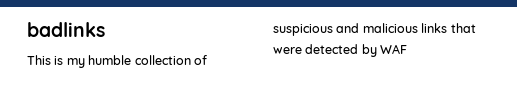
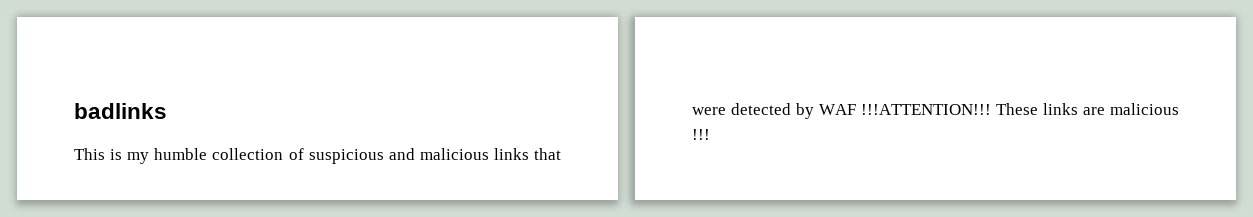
- This is my humble collection of suspicious and malicious links that were detected by WAF
+ This is my humble collection of suspicious and malicious links that were detected by WAF !!!ATTENTION!!! These links are malicious !!!

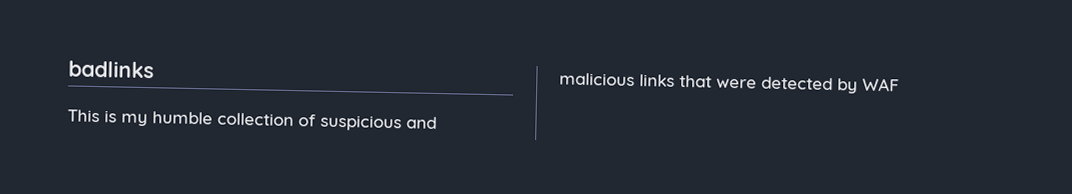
- This is my humble collection of suspicious and malicious links that were detected by WAF !!!ATTENTION!!! These links are malicious !!!
+ This is my humble collection of suspicious and malicious links that were detected by WAF

